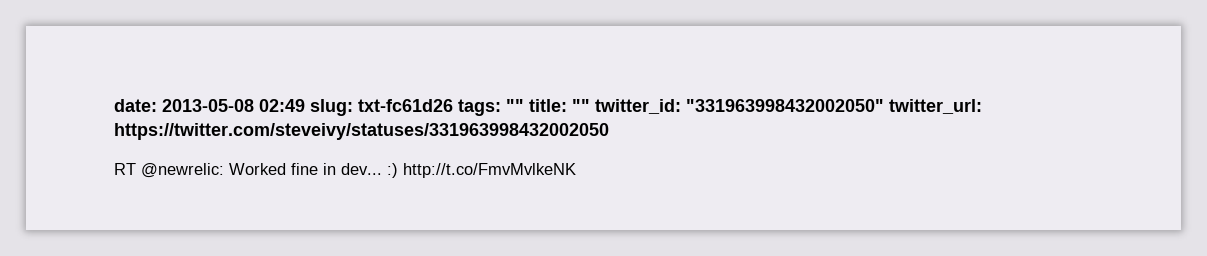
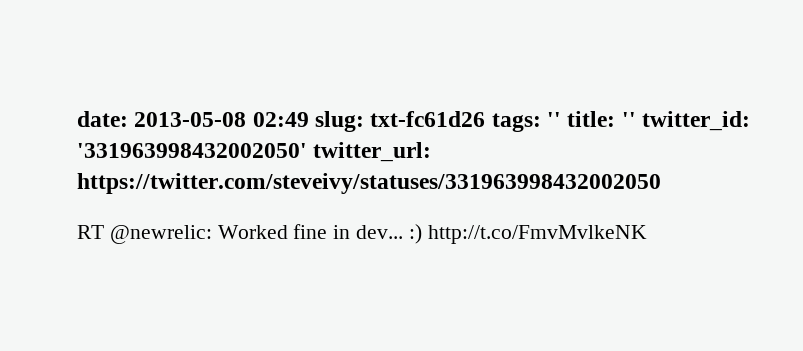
- date: 2013-05-08 02:49 slug: txt-fc61d26 tags: "" title: "" twitter_id: "331963998432002050" twitter_url: https://twitter.com/steveivy/statuses/331963998432002050
+ date: 2013-05-08 02:49 slug: txt-fc61d26 tags: '' title: '' twitter_id: '331963998432002050' twitter_url: https://twitter.com/steveivy/statuses/331963998432002050

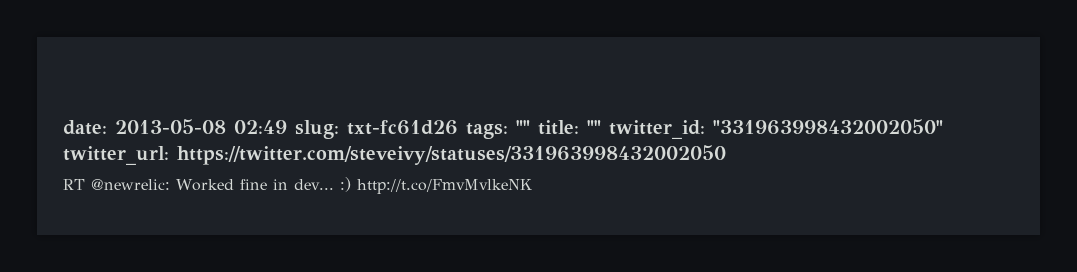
- date: 2013-05-08 02:49 slug: txt-fc61d26 tags: '' title: '' twitter_id: '331963998432002050' twitter_url: https://twitter.com/steveivy/statuses/331963998432002050
+ date: 2013-05-08 02:49 slug: txt-fc61d26 tags: "" title: "" twitter_id: "331963998432002050" twitter_url: https://twitter.com/steveivy/statuses/331963998432002050

